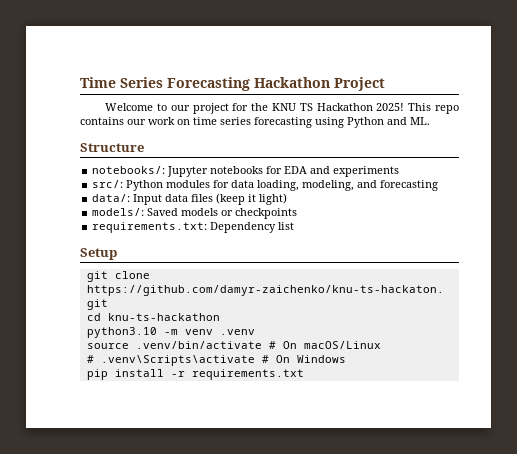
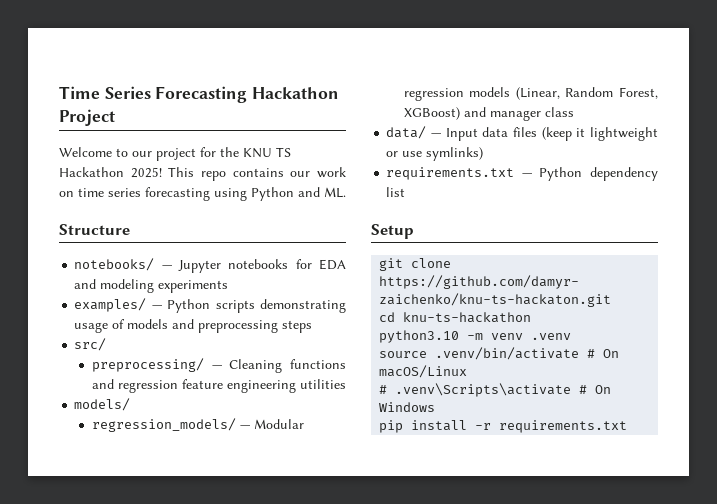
- notebooks/: Jupyter notebooks for EDA and experiments
+ notebooks/ — Jupyter notebooks for EDA and modeling experiments
- src/: Python modules for data loading, modeling, and forecasting
- data/: Input data files (keep it light)
- models/: Saved models or checkpoints
- requirements.txt: Dependency list
+ examples/ — Python scripts demonstrating usage of models and preprocessing steps
+ src/
+ preprocessing/ — Cleaning functions and regression feature engineering utilities
+ models/
+ regression_models/ — Modular regression models (Linear, Random Forest, XGBoost) and manager class
+ data/ — Input data files (keep it lightweight or use symlinks)
+ requirements.txt — Python dependency list

